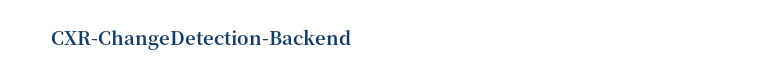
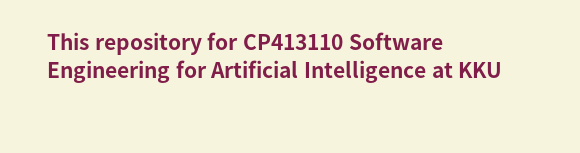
- CXR-ChangeDetection-Backend
+ This repository for CP413110 Software Engineering for Artificial Intelligence at KKU

